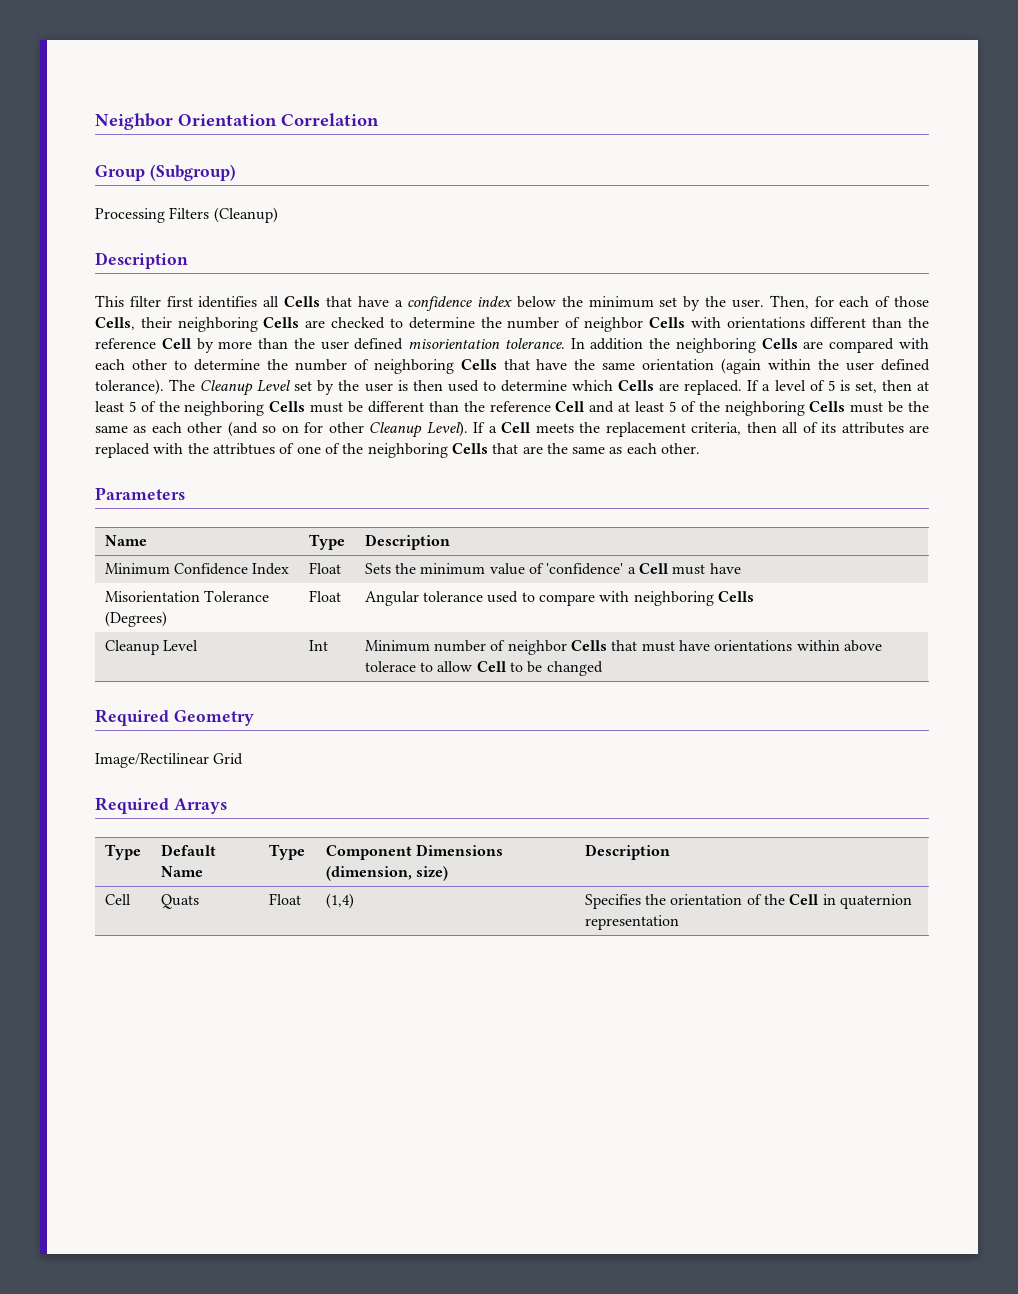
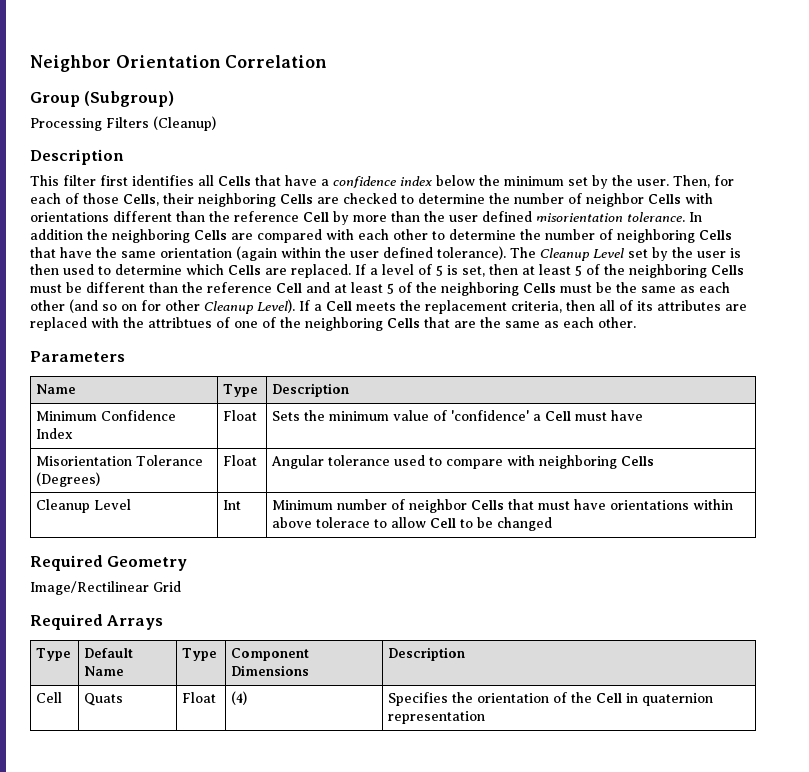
- Type | Default Name | Type | Component Dimensions (dimension, size) | Description
+ Type | Default Name | Type | Component Dimensions | Description
- Cell | Quats | Float | (1,4) | Specifies the orientation of the Cell in quaternion representation
+ Cell | Quats | Float | (4) | Specifies the orientation of the Cell in quaternion representation

